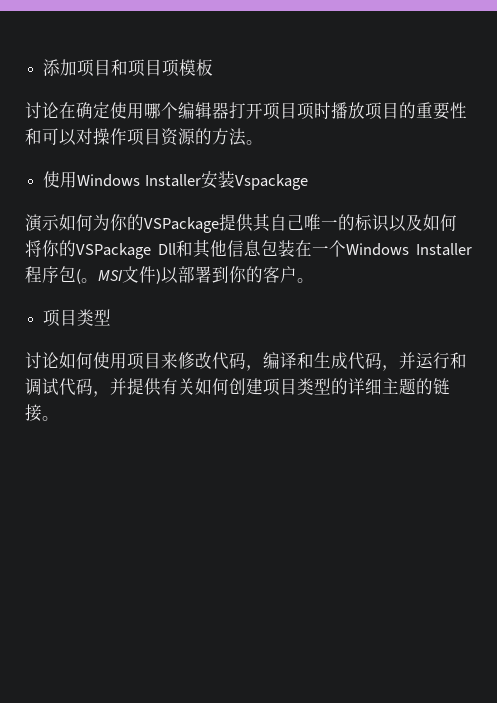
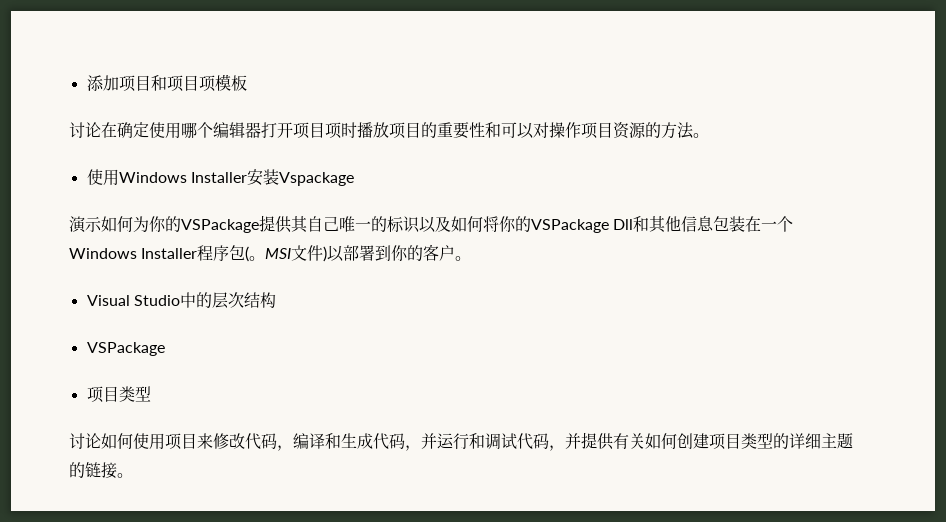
+ Visual Studio中的层次结构
+ VSPackage

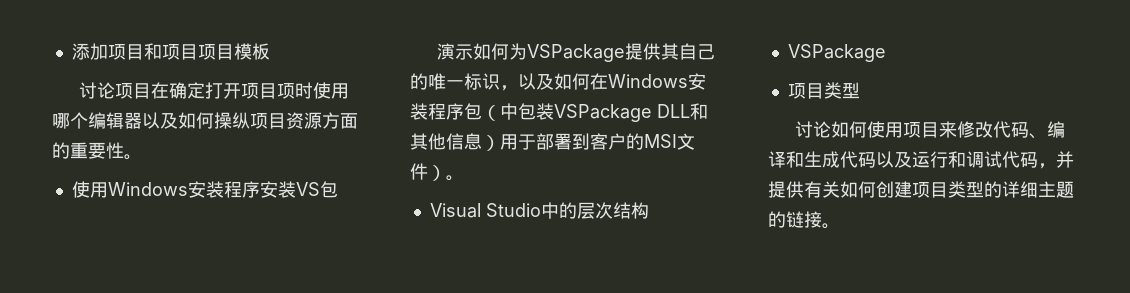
- 添加项目和项目项模板
+ 添加项目和项目项目模板
- 讨论在确定使用哪个编辑器打开项目项时播放项目的重要性和可以对操作项目资源的方法。
- 使用Windows Installer安装Vspackage
+ 讨论项目在确定打开项目项时使用哪个编辑器以及如何操纵项目资源方面的重要性。
+ 使用Windows安装程序安装VS包
- 演示如何为你的VSPackage提供其自己唯一的标识以及如何将你的VSPackage Dll和其他信息包装在一个Windows Installer程序包(。MSI文件)以部署到你的客户。
+ 演示如何为VSPackage提供其自己的唯一标识，以及如何在Windows安装程序包（中包装VSPackage DLL和其他信息）用于部署到客户的MSI文件）。
- 讨论如何使用项目来修改代码，编译和生成代码，并运行和调试代码，并提供有关如何创建项目类型的详细主题的链接。
+ 讨论如何使用项目来修改代码、编译和生成代码以及运行和调试代码，并提供有关如何创建项目类型的详细主题的链接。

